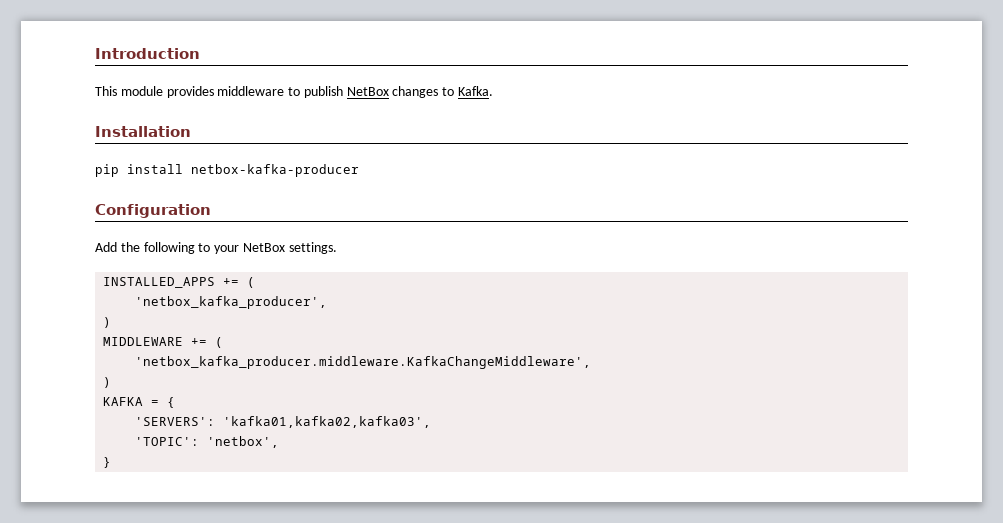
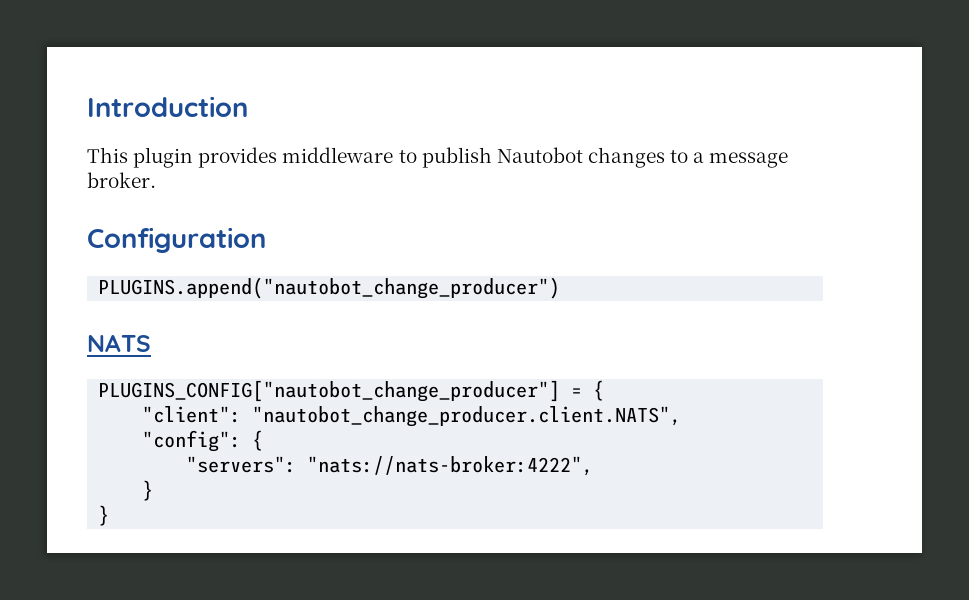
- This module provides middleware to publish NetBox changes to Kafka.
- Installation
- pip install netbox-kafka-producer
+ This plugin provides middleware to publish Nautobot changes to a message broker.
  Configuration
- Add the following to your NetBox settings.
- INSTALLED_APPS += (
- 'netbox_kafka_producer',
- )
- MIDDLEWARE += (
- 'netbox_kafka_producer.middleware.KafkaChangeMiddleware',
- )
- KAFKA = {
- 'SERVERS': 'kafka01,kafka02,kafka03',
- 'TOPIC': 'netbox',
+ PLUGINS.append("nautobot_change_producer")
+ NATS
+ PLUGINS_CONFIG["nautobot_change_producer"] = {
+ "client": "nautobot_change_producer.client.NATS",
+ "config": {
+ "servers": "nats://nats-broker:4222",
+ }

